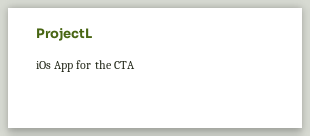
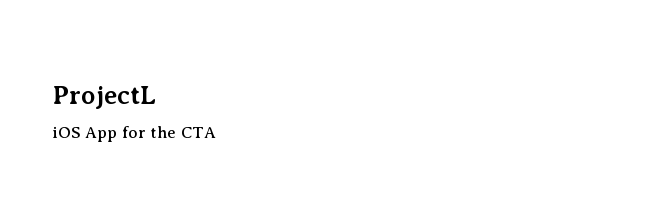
- iOs App for the CTA
+ iOS App for the CTA

